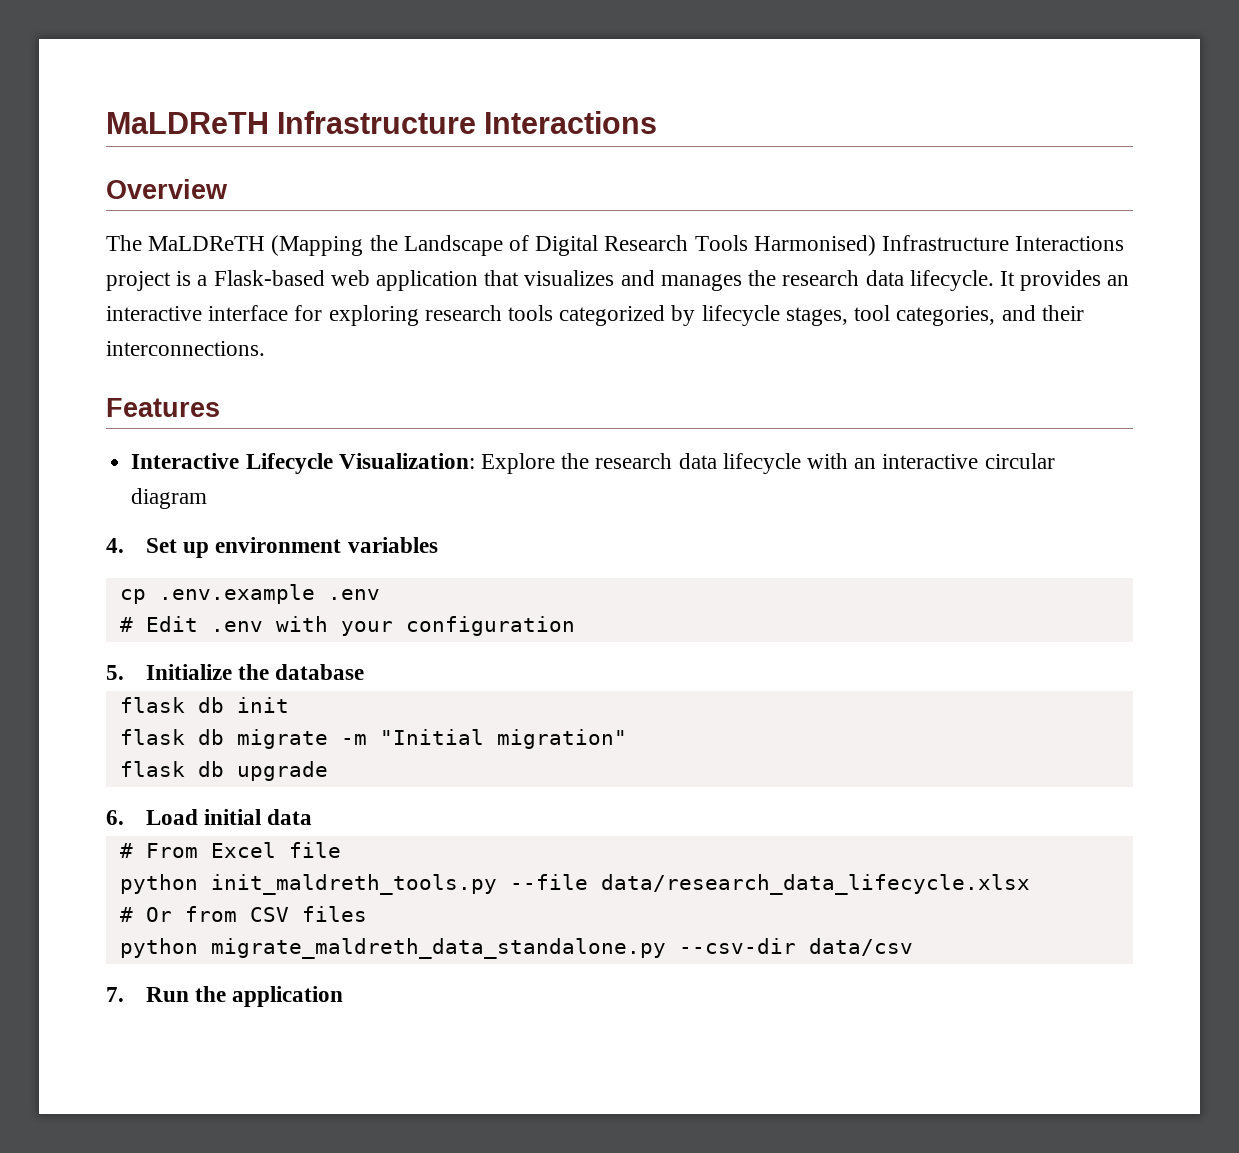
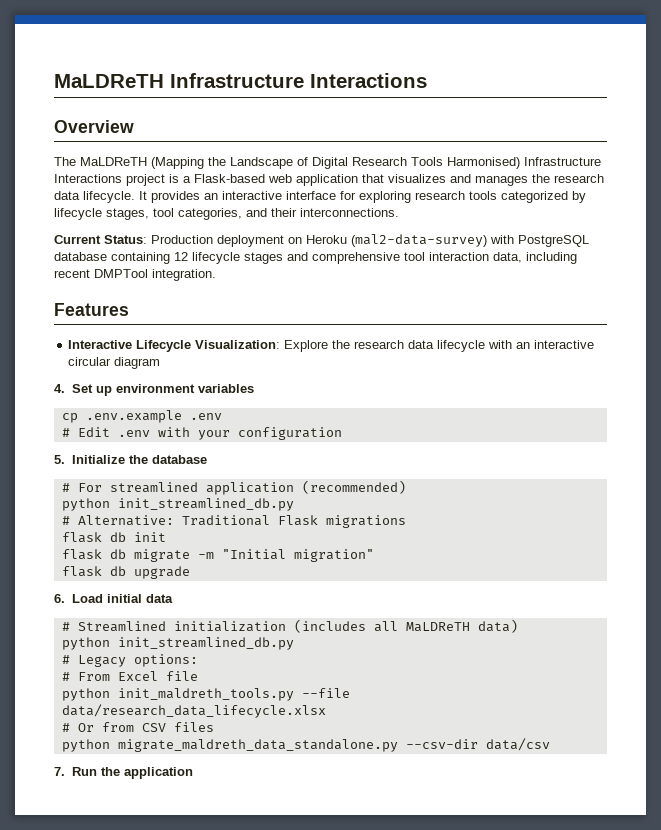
+ Current Status: Production deployment on Heroku (mal2-data-survey) with PostgreSQL database containing 12 lifecycle stages and comprehensive tool interaction data, including recent DMPTool integration.
+ # For streamlined application (recommended)
+ python init_streamlined_db.py
+ # Alternative: Traditional Flask migrations
+ # Streamlined initialization (includes all MaLDReTH data)
+ python init_streamlined_db.py
+ # Legacy options:

